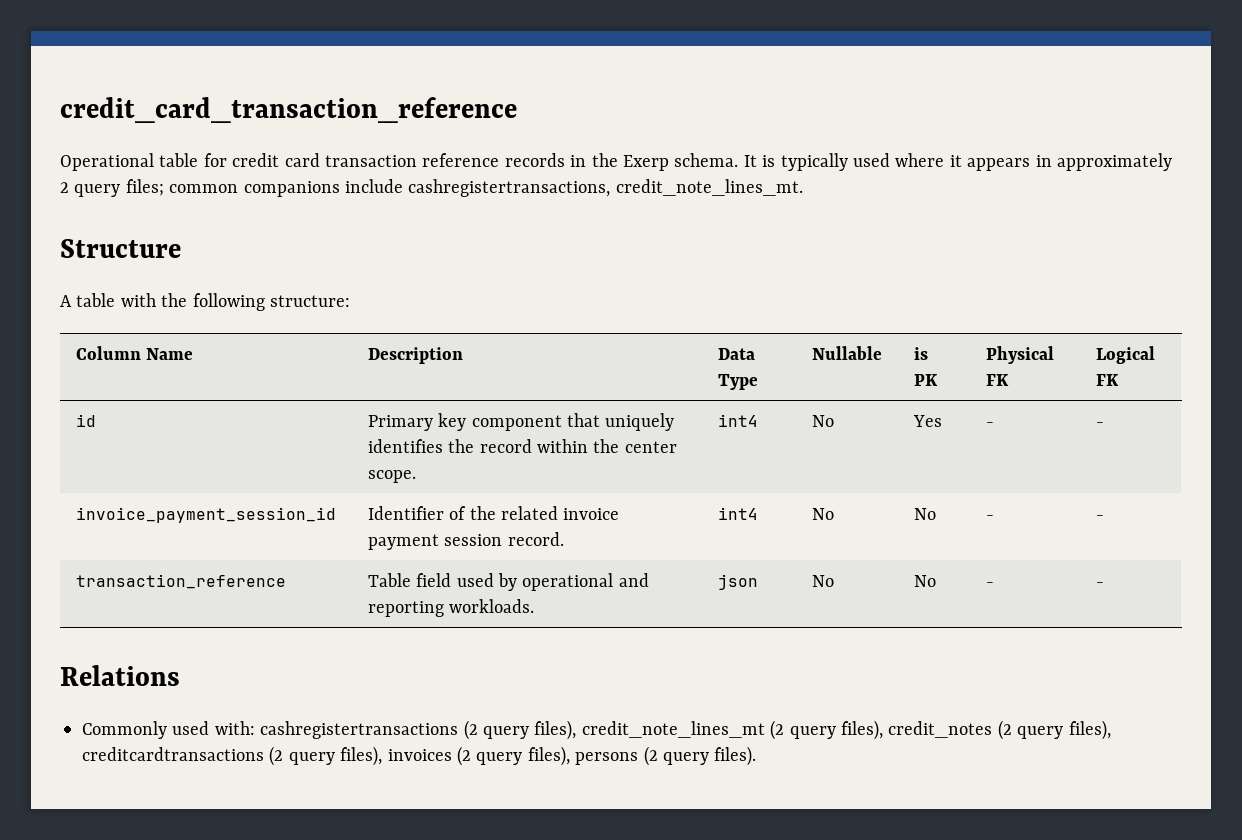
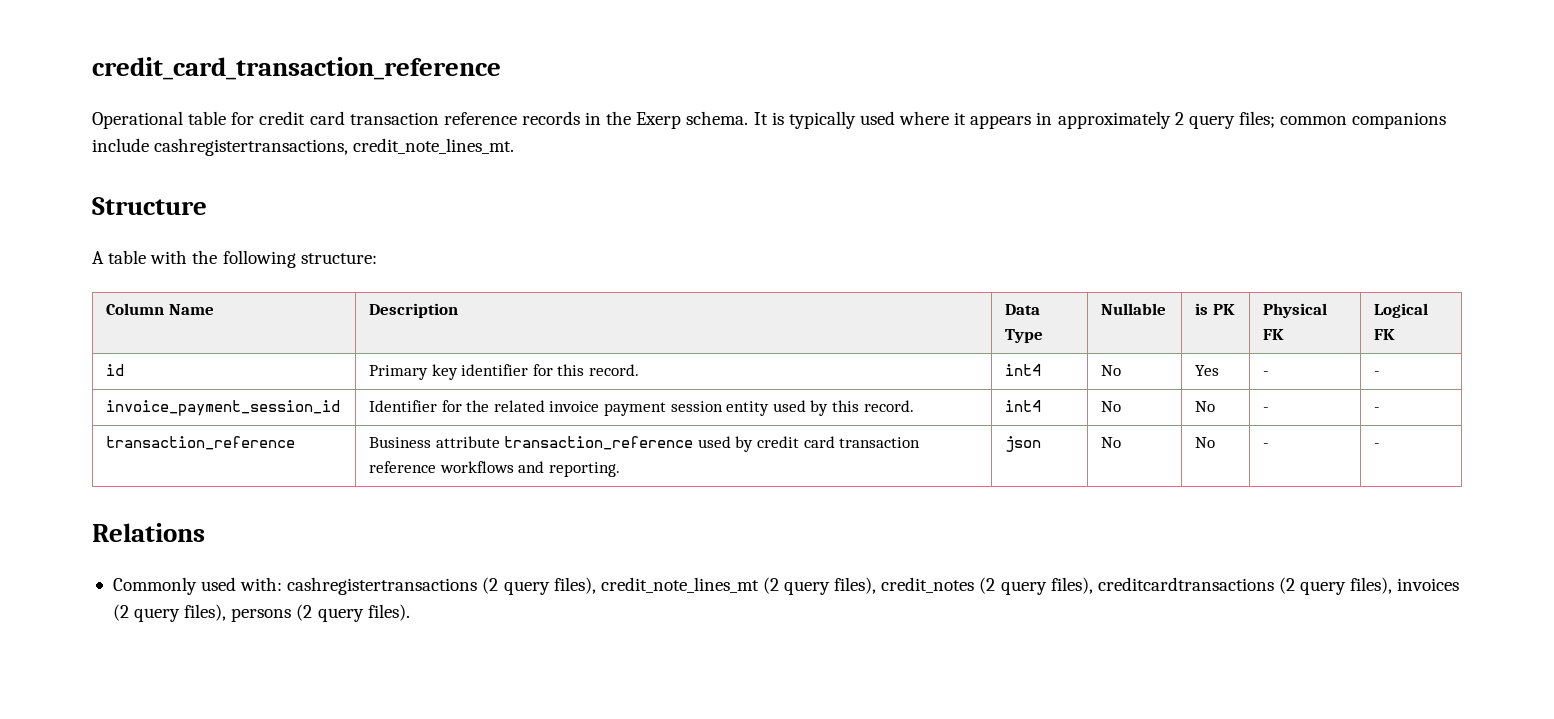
- id | Primary key component that uniquely identifies the record within the center scope. | int4 | No | Yes | - | -
+ id | Primary key identifier for this record. | int4 | No | Yes | - | -
- invoice_payment_session_id | Identifier of the related invoice payment session record. | int4 | No | No | - | -
+ invoice_payment_session_id | Identifier for the related invoice payment session entity used by this record. | int4 | No | No | - | -
- transaction_reference | Table field used by operational and reporting workloads. | json | No | No | - | -
+ transaction_reference | Business attribute transaction_reference used by credit card transaction reference workflows and reporting. | json | No | No | - | -

